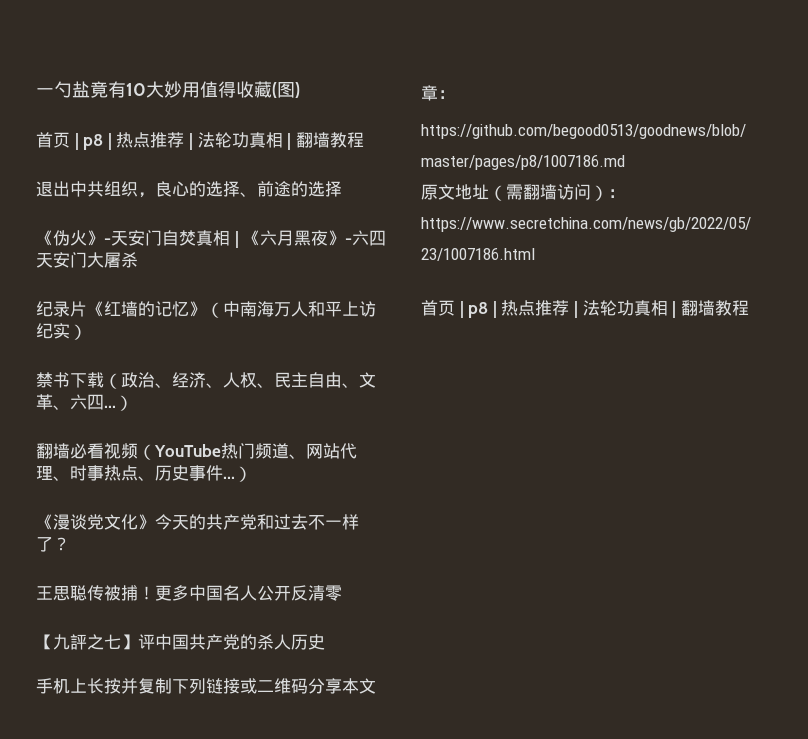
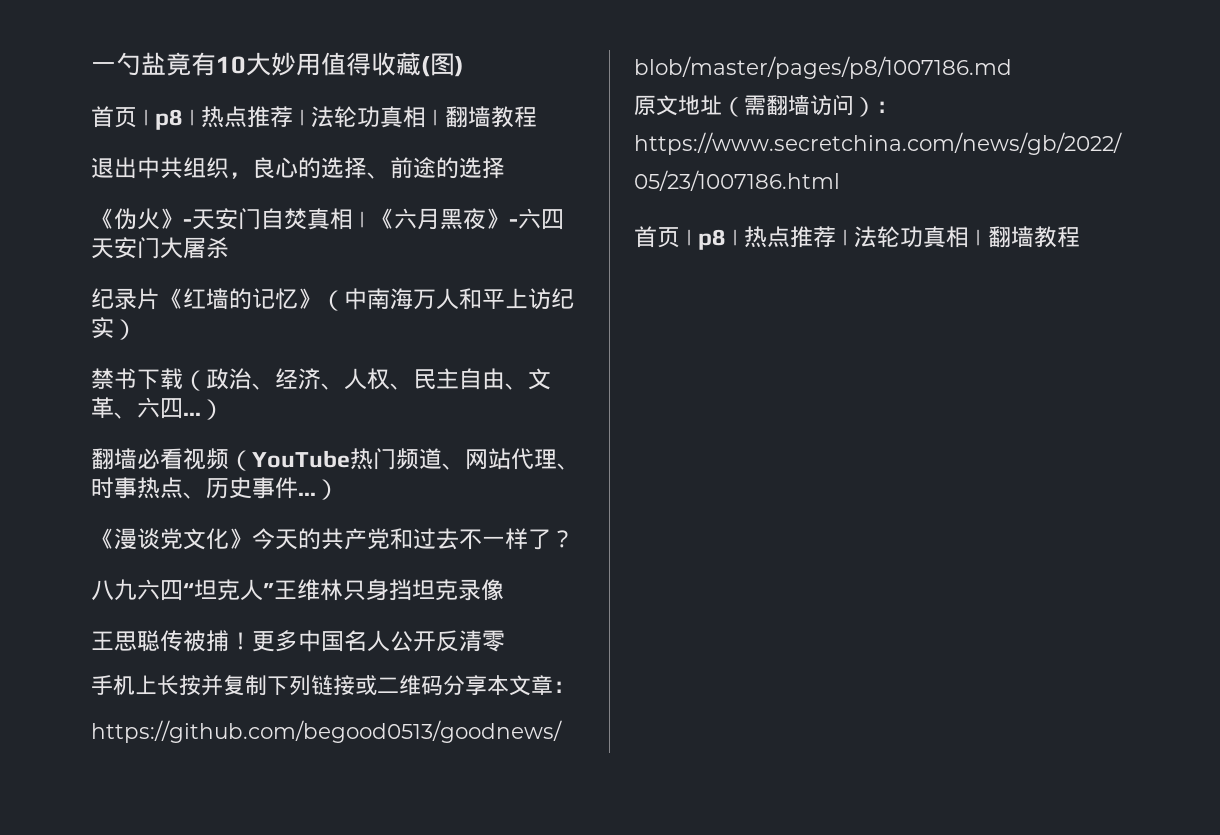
+ 八九六四“坦克人”王维林只身挡坦克录像
- 【九評之七】评中国共产党的杀人历史

